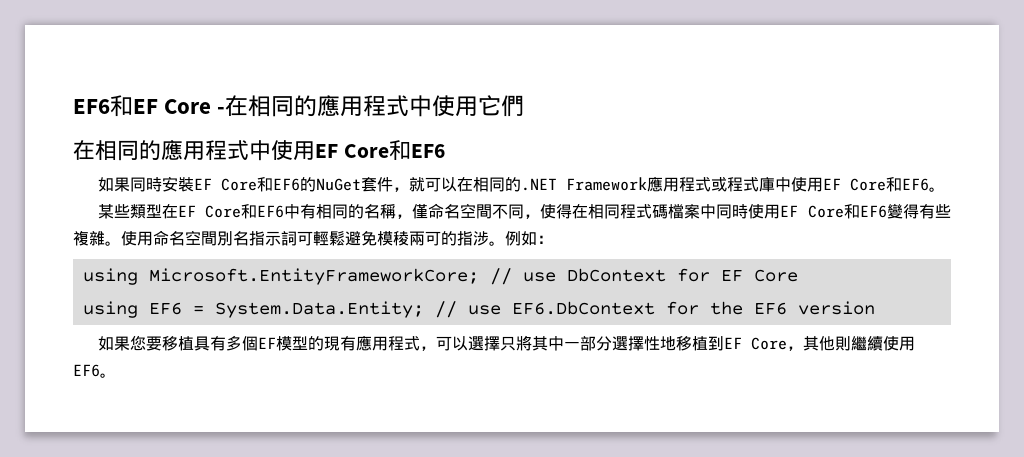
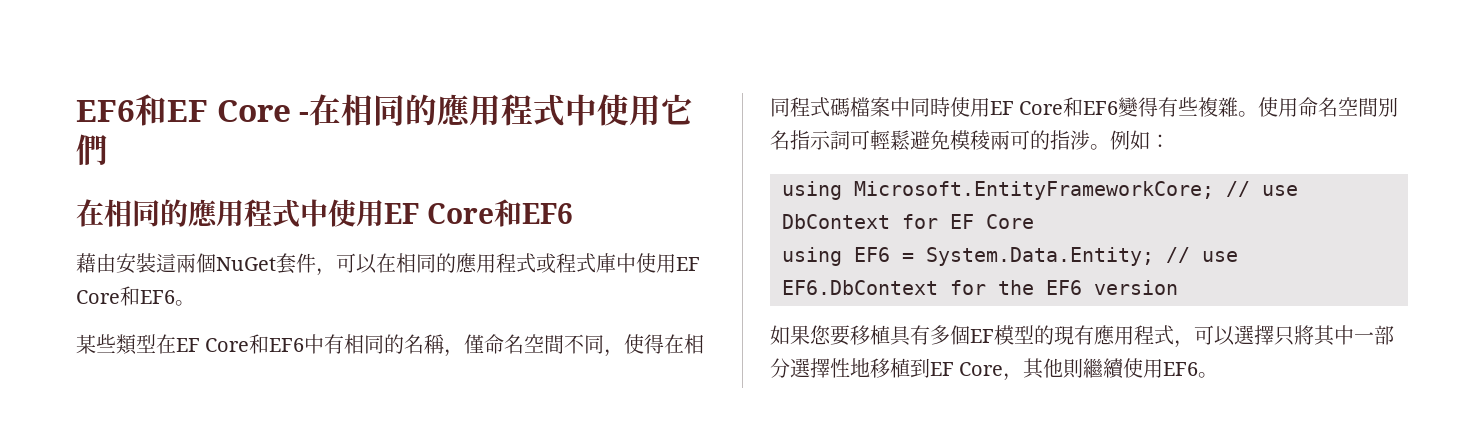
- 如果同時安裝EF Core和EF6的NuGet套件，就可以在相同的.NET Framework應用程式或程式庫中使用EF Core和EF6。
+ 藉由安裝這兩個NuGet套件，可以在相同的應用程式或程式庫中使用EF Core和EF6。

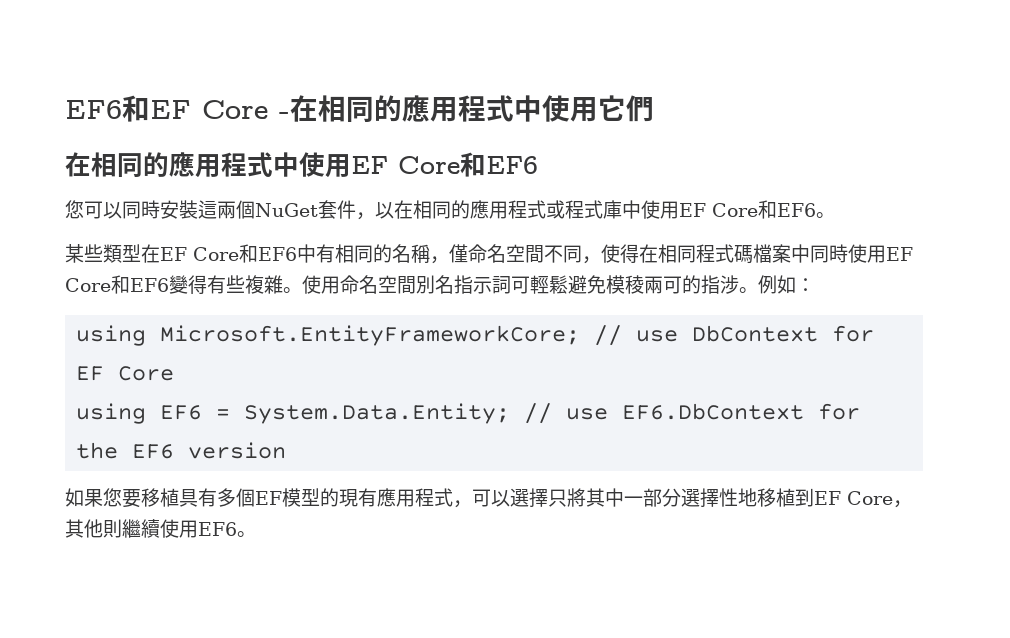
- 藉由安裝這兩個NuGet套件，可以在相同的應用程式或程式庫中使用EF Core和EF6。
+ 您可以同時安裝這兩個NuGet套件，以在相同的應用程式或程式庫中使用EF Core和EF6。

